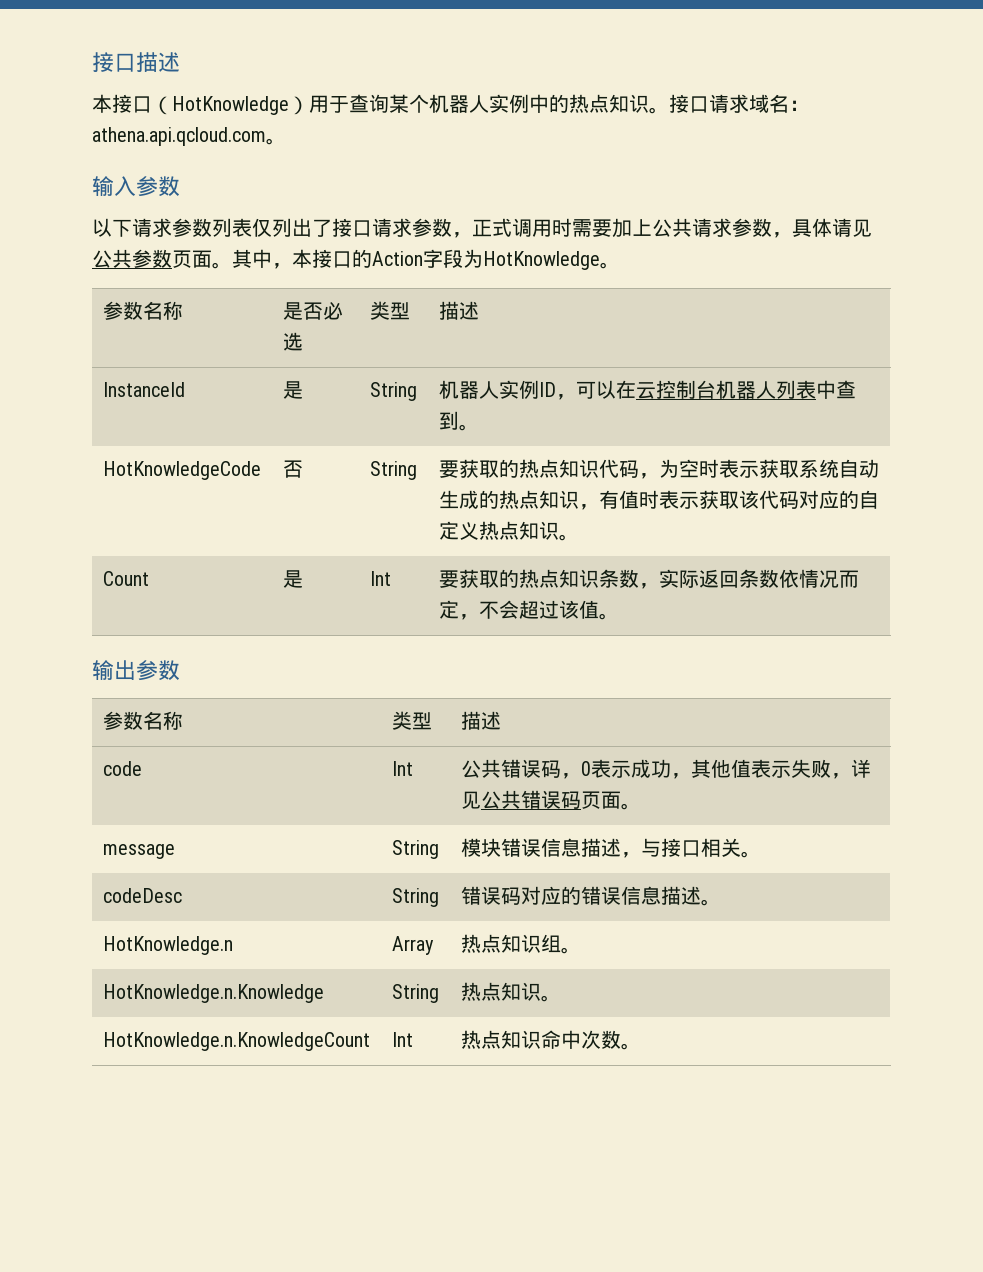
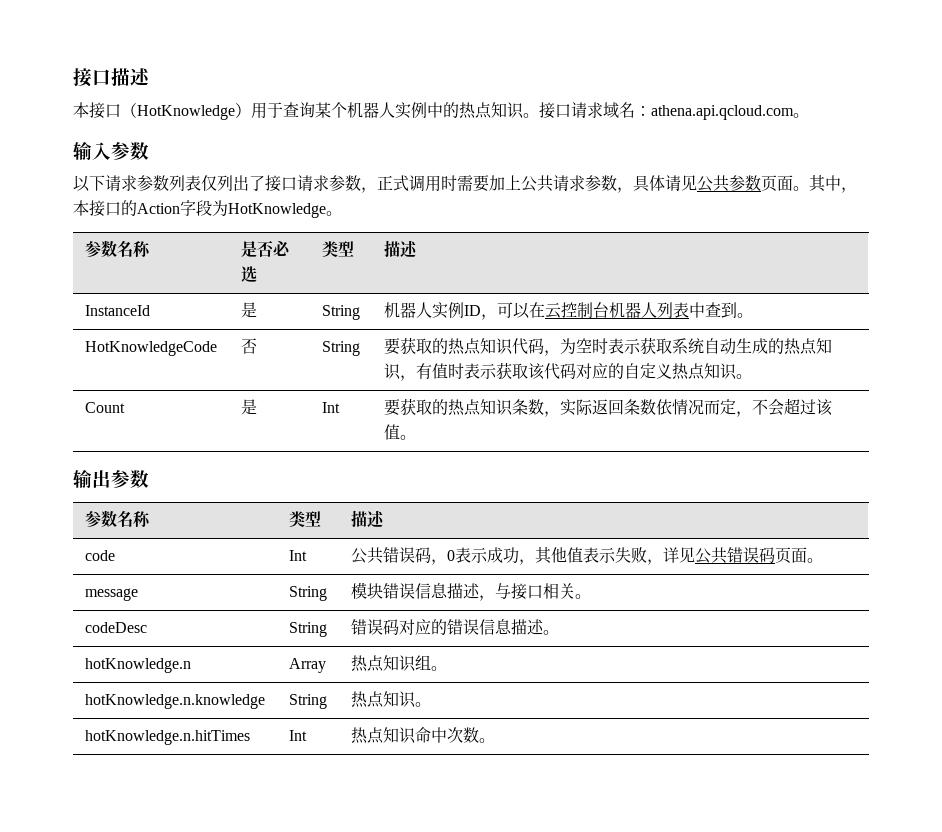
- HotKnowledge.n | Array | 热点知识组。
+ hotKnowledge.n | Array | 热点知识组。
- HotKnowledge.n.Knowledge | String | 热点知识。
+ hotKnowledge.n.knowledge | String | 热点知识。
- HotKnowledge.n.KnowledgeCount | Int | 热点知识命中次数。
+ hotKnowledge.n.hitTimes | Int | 热点知识命中次数。

